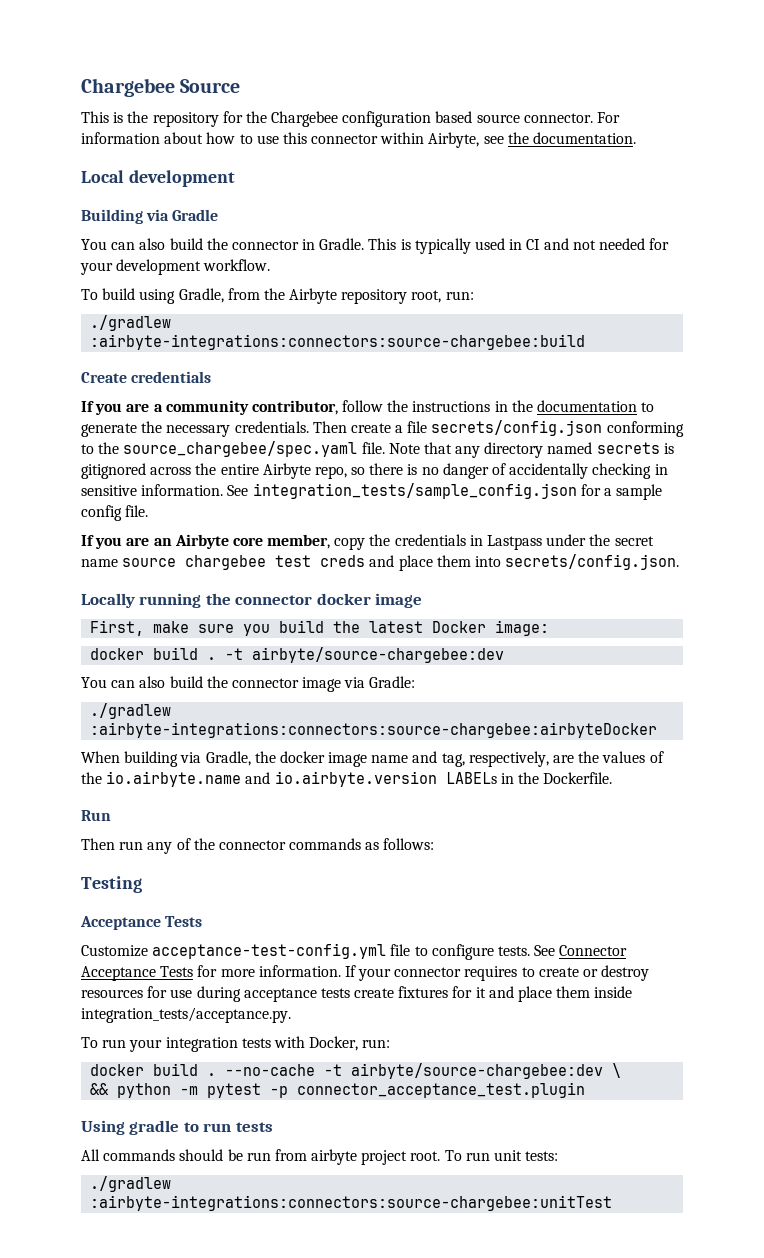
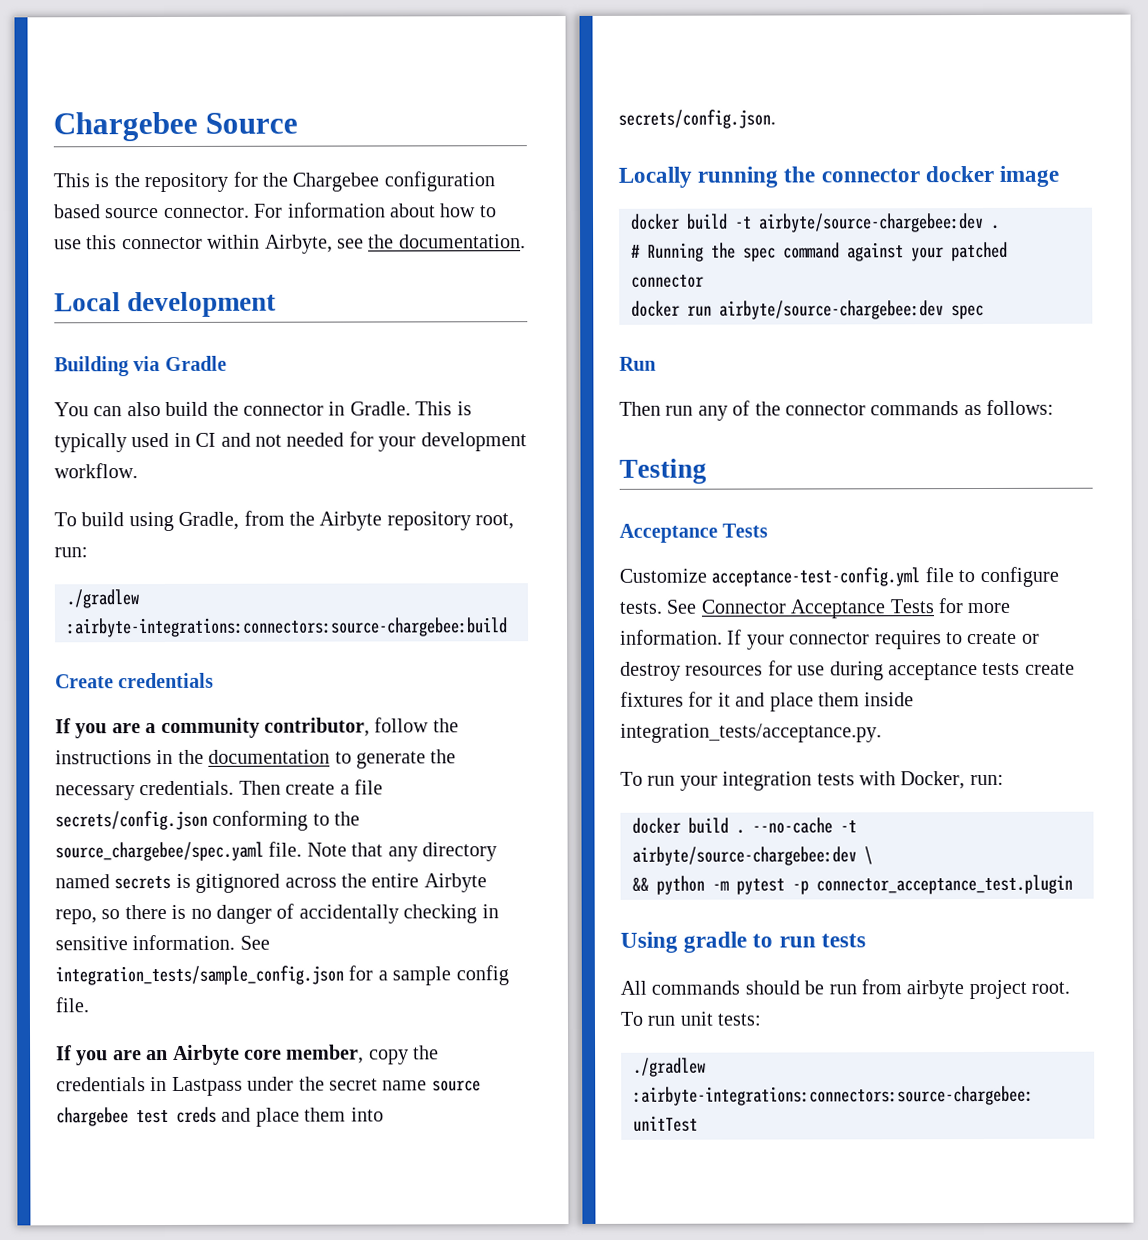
- First, make sure you build the latest Docker image:
- docker build . -t airbyte/source-chargebee:dev
- You can also build the connector image via Gradle:
- ./gradlew :airbyte-integrations:connectors:source-chargebee:airbyteDocker
- When building via Gradle, the docker image name and tag, respectively, are the values of the io.airbyte.name and io.airbyte.version LABELs in the Dockerfile.
+ docker build -t airbyte/source-chargebee:dev .
+ # Running the spec command against your patched connector
+ docker run airbyte/source-chargebee:dev spec

